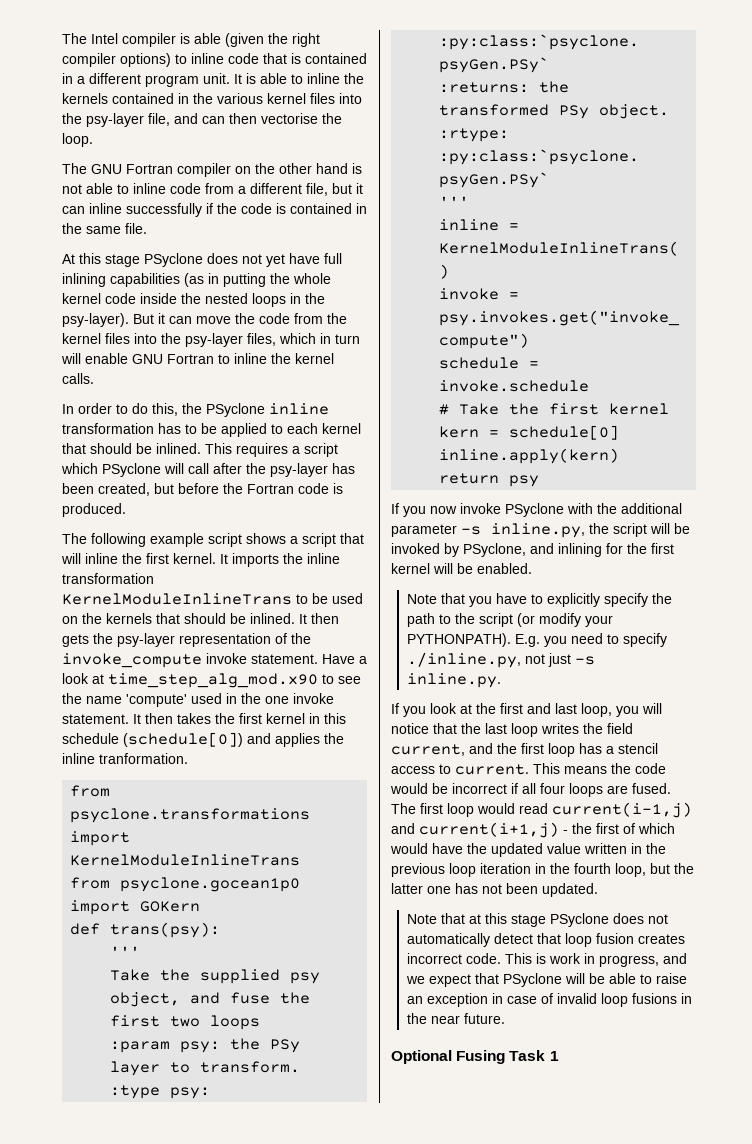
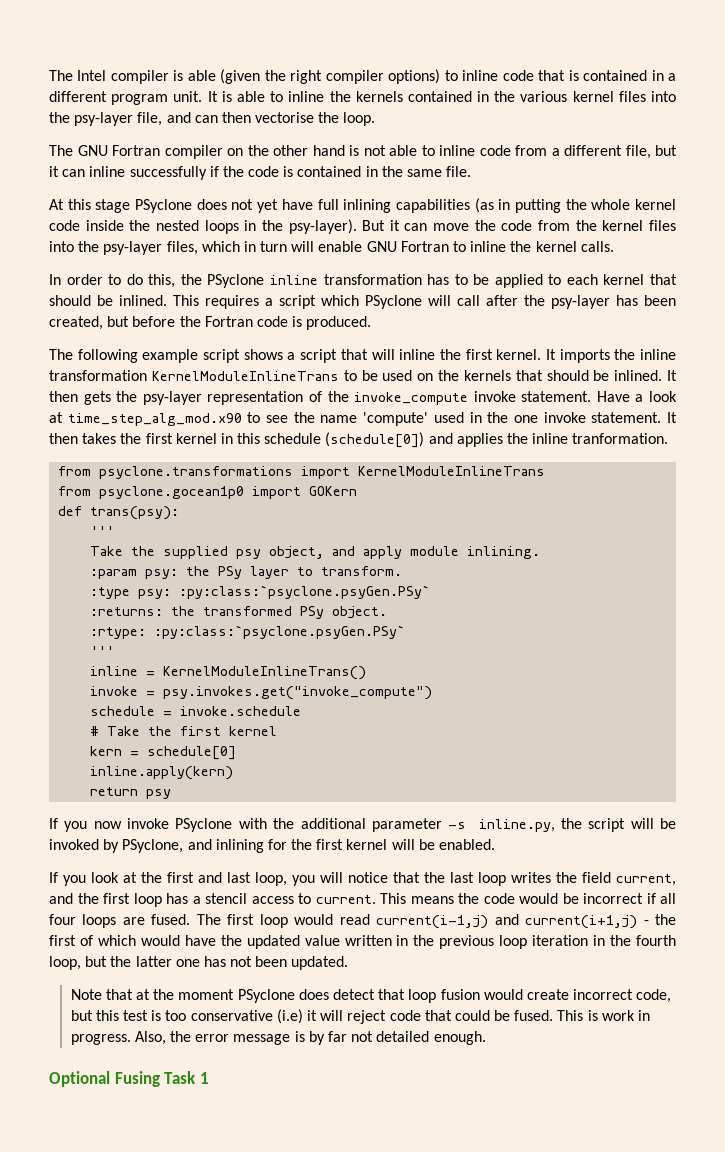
- Take the supplied psy object, and fuse the first two loops
+ Take the supplied psy object, and apply module inlining.
- Note that you have to explicitly specify the path to the script (or modify your PYTHONPATH). E.g. you need to specify ./inline.py, not just -s inline.py.
- Note that at this stage PSyclone does not automatically detect that loop fusion creates incorrect code. This is work in progress, and we expect that PSyclone will be able to raise an exception in case of invalid loop fusions in the near future.
+ Note that at the moment PSyclone does detect that loop fusion would create incorrect code, but this test is too conservative (i.e) it will reject code that could be fused. This is work in progress. Also, the error message is by far not detailed enough.

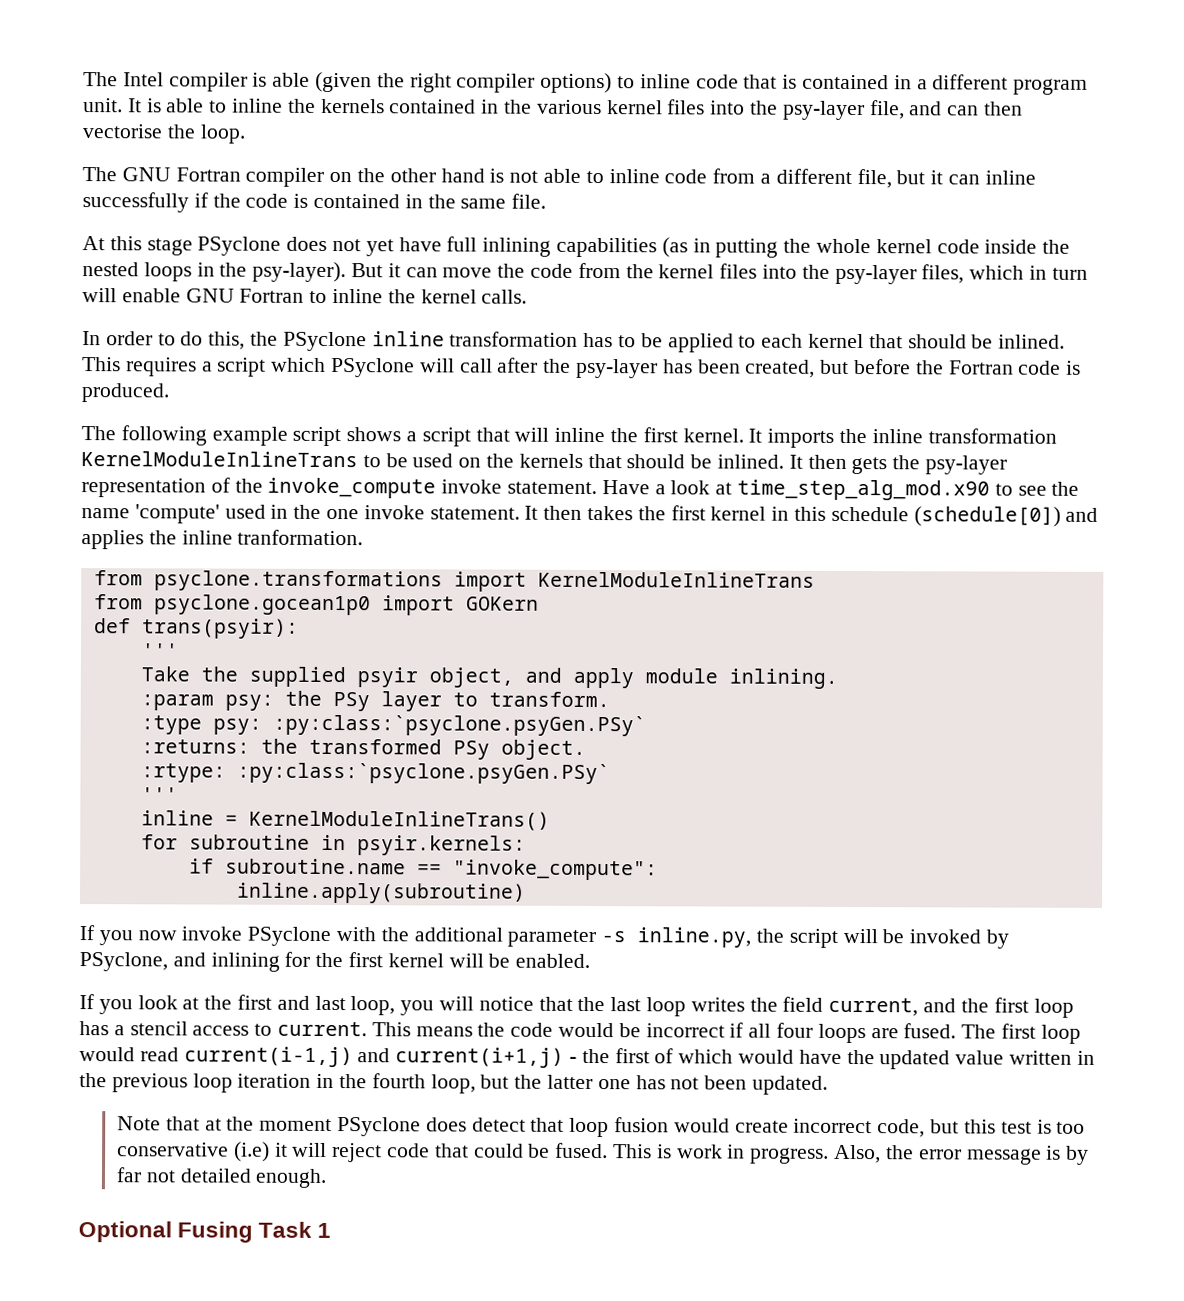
- def trans(psy):
+ def trans(psyir):
- Take the supplied psy object, and apply module inlining.
+ Take the supplied psyir object, and apply module inlining.
- invoke = psy.invokes.get("invoke_compute")
- schedule = invoke.schedule
- # Take the first kernel
- kern = schedule[0]
- inline.apply(kern)
- return psy
+ for subroutine in psyir.kernels:
+ if subroutine.name == "invoke_compute":
+ inline.apply(subroutine)

